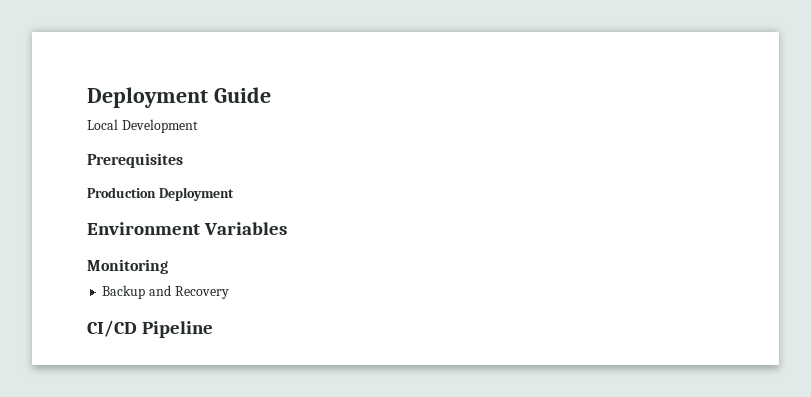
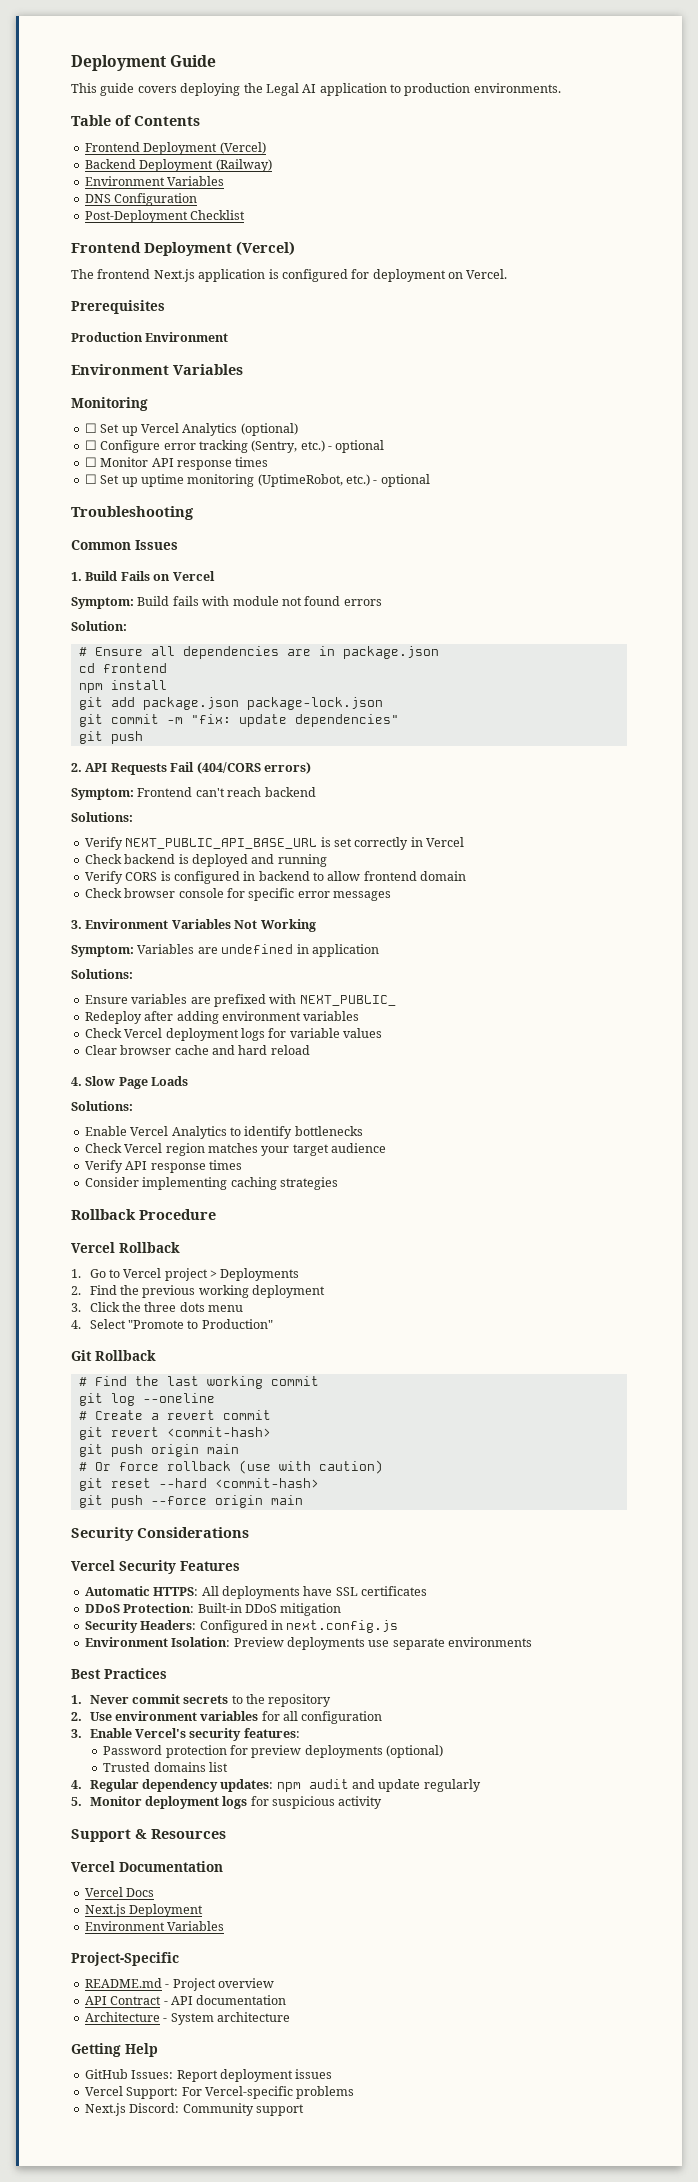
- Local Development
+ This guide covers deploying the Legal AI application to production environments.
+ Table of Contents
+ Frontend Deployment (Vercel)
+ Backend Deployment (Railway)
+ Environment Variables
+ DNS Configuration
+ Post-Deployment Checklist
+ Frontend Deployment (Vercel)
+ The frontend Next.js application is configured for deployment on Vercel.
- Production Deployment
+ Production Environment
- Backup and Recovery
- CI/CD Pipeline
+ ☐ Set up Vercel Analytics (optional)
+ ☐ Configure error tracking (Sentry, etc.) - optional
+ ☐ Monitor API response times
+ ☐ Set up uptime monitoring (UptimeRobot, etc.) - optional
+ Troubleshooting
+ Common Issues
+ 1. Build Fails on Vercel
+ Symptom: Build fails with module not found errors
+ Solution:
+ # Ensure all dependencies are in package.json
+ cd frontend
+ npm install
+ git add package.json package-lock.json
+ git commit -m "fix: update dependencies"
+ git push
+ 2. API Requests Fail (404/CORS errors)
+ Symptom: Frontend can't reach backend
+ Solutions:
+ Verify NEXT_PUBLIC_API_BASE_URL is set correctly in Vercel
+ Check backend is deployed and running
+ Verify CORS is configured in backend to allow frontend domain
+ Check browser console for specific error messages
+ 3. Environment Variables Not Working
+ Symptom: Variables are undefined in application
+ Solutions:
+ Ensure variables are prefixed with NEXT_PUBLIC_
+ Redeploy after adding environment variables
+ Check Vercel deployment logs for variable values
+ Clear browser cache and hard reload
+ 4. Slow Page Loads
+ Solutions:
+ Enable Vercel Analytics to identify bottlenecks
+ Check Vercel region matches your target audience
+ Verify API response times
+ Consider implementing caching strategies
+ Rollback Procedure
+ Vercel Rollback
+ 1. Go to Vercel project > Deployments
+ 2. Find the previous working deployment
+ 3. Click the three dots menu
+ 4. Select "Promote to Production"
+ Git Rollback
+ # Find the last working commit
+ git log --oneline
+ # Create a revert commit
+ git revert <commit-hash>
+ git push origin main
+ # Or force rollback (use with caution)
+ git reset --hard <commit-hash>
+ git push --force origin main
+ Security Considerations
+ Vercel Security Features
+ Automatic HTTPS: All deployments have SSL certificates
+ DDoS Protection: Built-in DDoS mitigation
+ Security Headers: Configured in next.config.js
+ Environment Isolation: Preview deployments use separate environments
+ Best Practices
+ 1. Never commit secrets to the repository
+ 2. Use environment variables for all configuration
+ 3. Enable Vercel's security features:
+ Password protection for preview deployments (optional)
+ Trusted domains list
+ 4. Regular dependency updates: npm audit and update regularly
+ 5. Monitor deployment logs for suspicious activity
+ Support & Resources
+ Vercel Documentation
+ Vercel Docs
+ Next.js Deployment
+ Environment Variables
+ Project-Specific
+ README.md - Project overview
+ API Contract - API documentation
+ Architecture - System architecture
+ Getting Help
+ GitHub Issues: Report deployment issues
+ Vercel Support: For Vercel-specific problems
+ Next.js Discord: Community support

